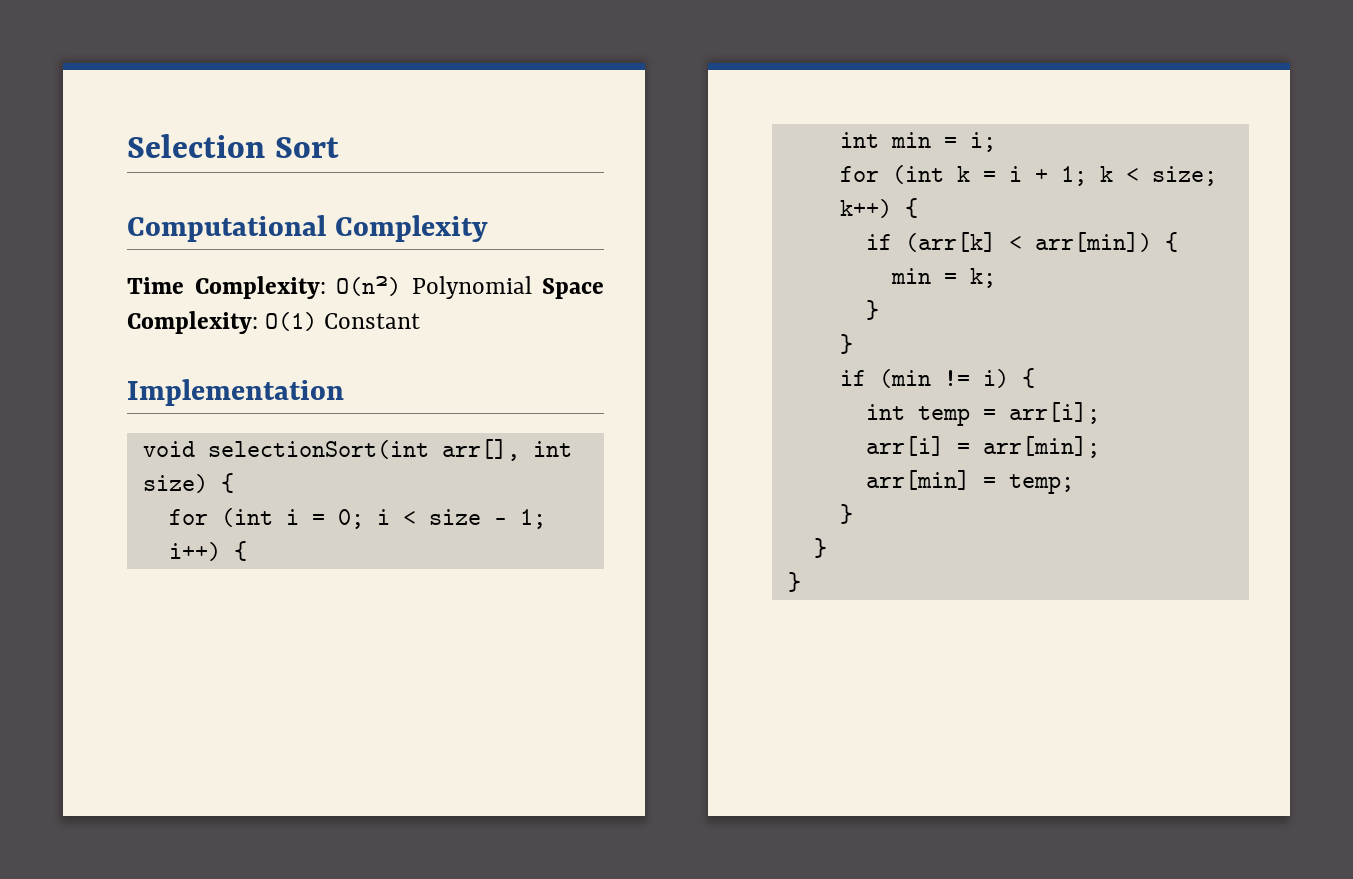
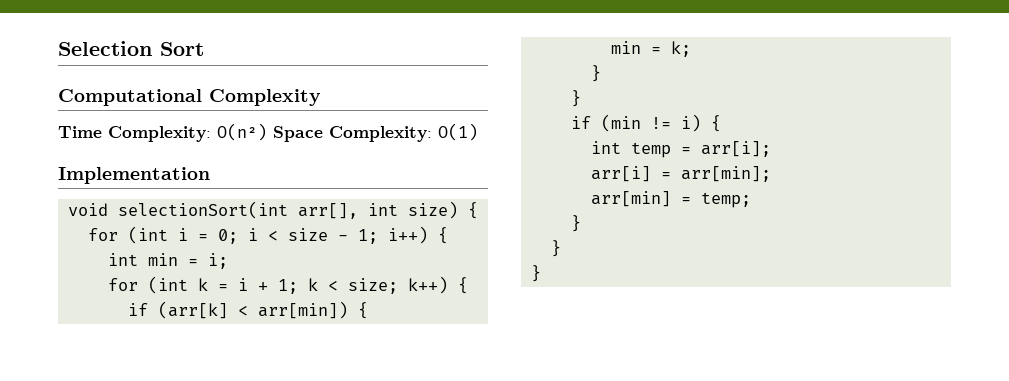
- Time Complexity: O(n²) Polynomial Space Complexity: O(1) Constant
+ Time Complexity: O(n²) Space Complexity: O(1)

